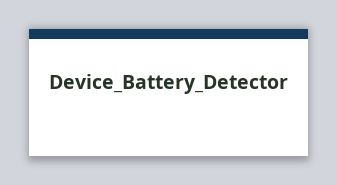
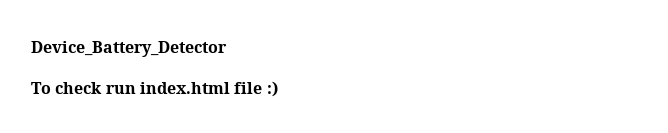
+ To check run index.html file :)

